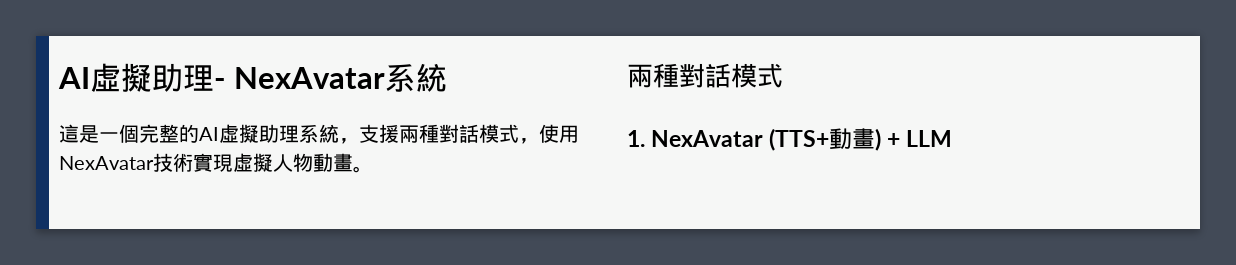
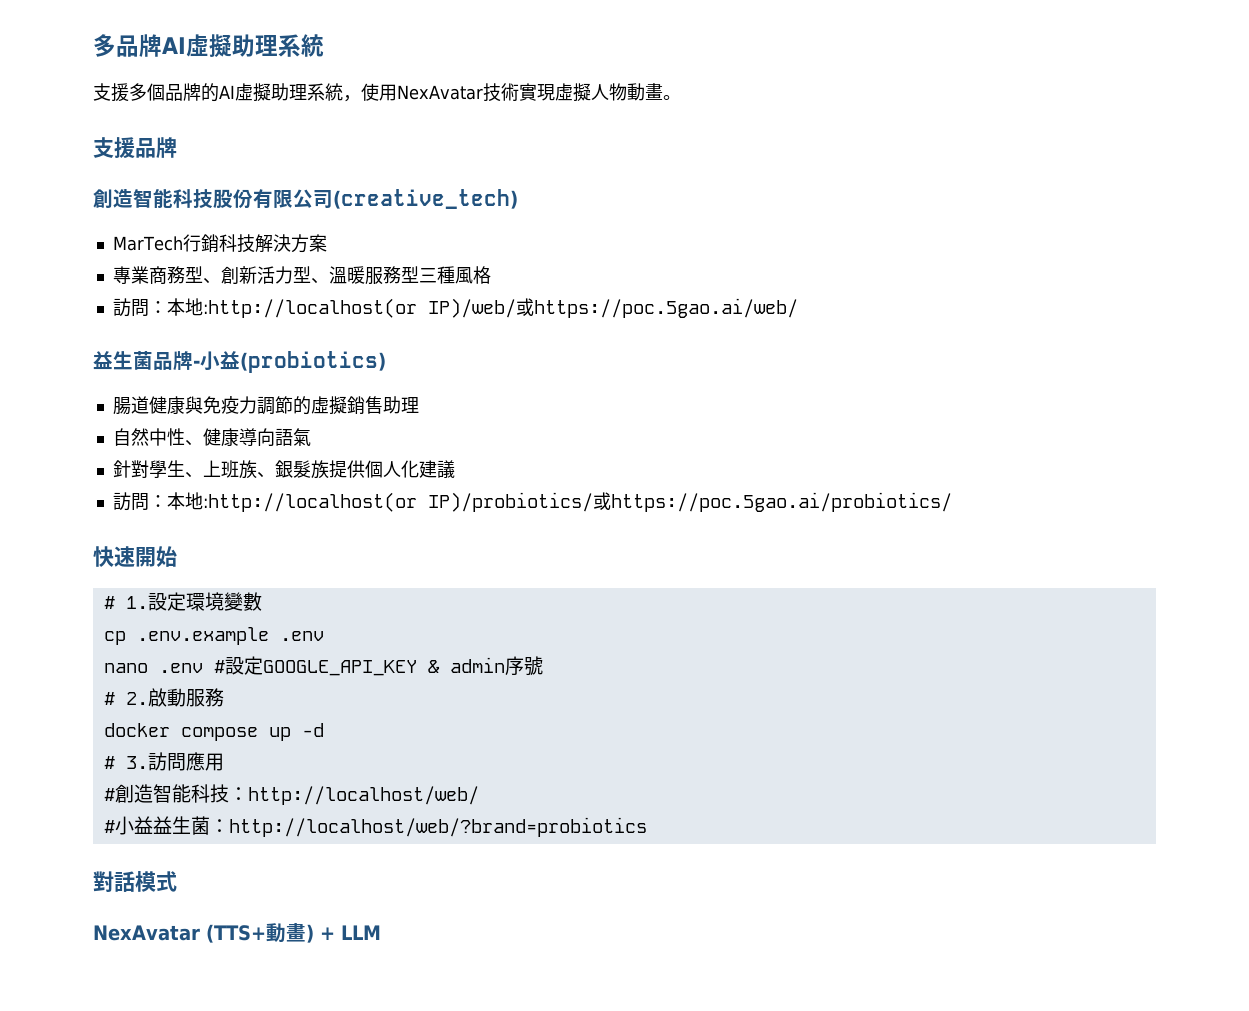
- AI虛擬助理- NexAvatar系統
+ 多品牌AI虛擬助理系統
- 這是一個完整的AI虛擬助理系統，支援兩種對話模式，使用NexAvatar技術實現虛擬人物動畫。
- 兩種對話模式
+ 支援多個品牌的AI虛擬助理系統，使用NexAvatar技術實現虛擬人物動畫。
+ 支援品牌
+ 創造智能科技股份有限公司(creative_tech)
+ MarTech行銷科技解決方案
+ 專業商務型、創新活力型、溫暖服務型三種風格
+ 訪問：本地:http://localhost(or IP)/web/或https://poc.5gao.ai/web/
+ 益生菌品牌-小益(probiotics)
+ 腸道健康與免疫力調節的虛擬銷售助理
+ 自然中性、健康導向語氣
+ 針對學生、上班族、銀髮族提供個人化建議
+ 訪問：本地:http://localhost(or IP)/probiotics/或https://poc.5gao.ai/probiotics/
+ 快速開始
+ # 1.設定環境變數
+ cp .env.example .env
+ nano .env #設定GOOGLE_API_KEY & admin序號
+ # 2.啟動服務
+ docker compose up -d
+ # 3.訪問應用
+ #創造智能科技：http://localhost/web/
+ #小益益生菌：http://localhost/web/?brand=probiotics
+ 對話模式
- 1. NexAvatar (TTS+動畫) + LLM
+ NexAvatar (TTS+動畫) + LLM

